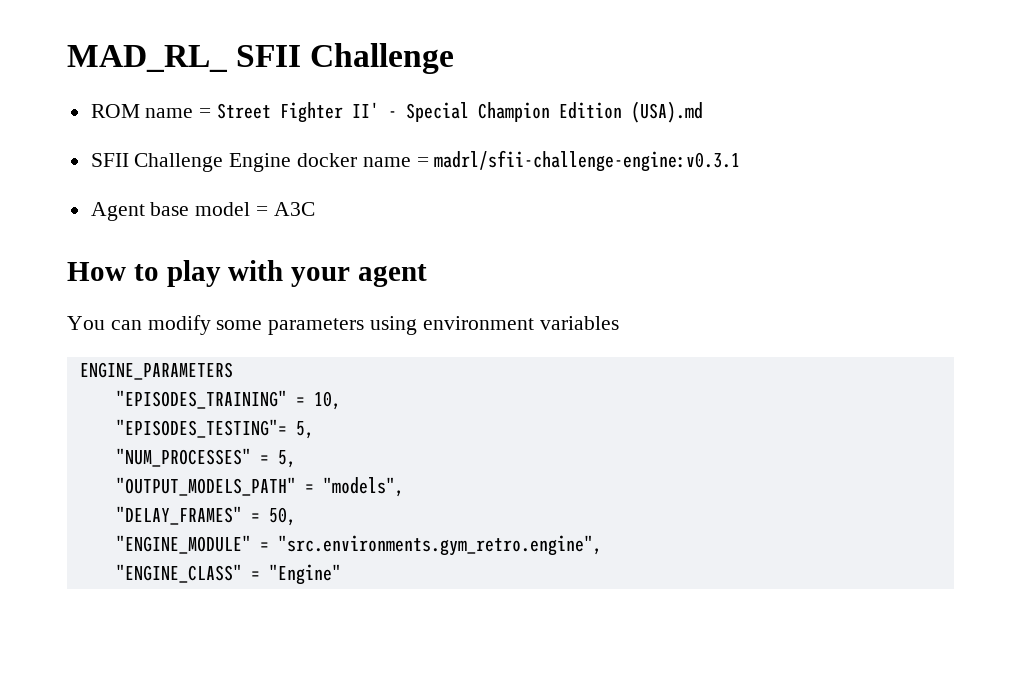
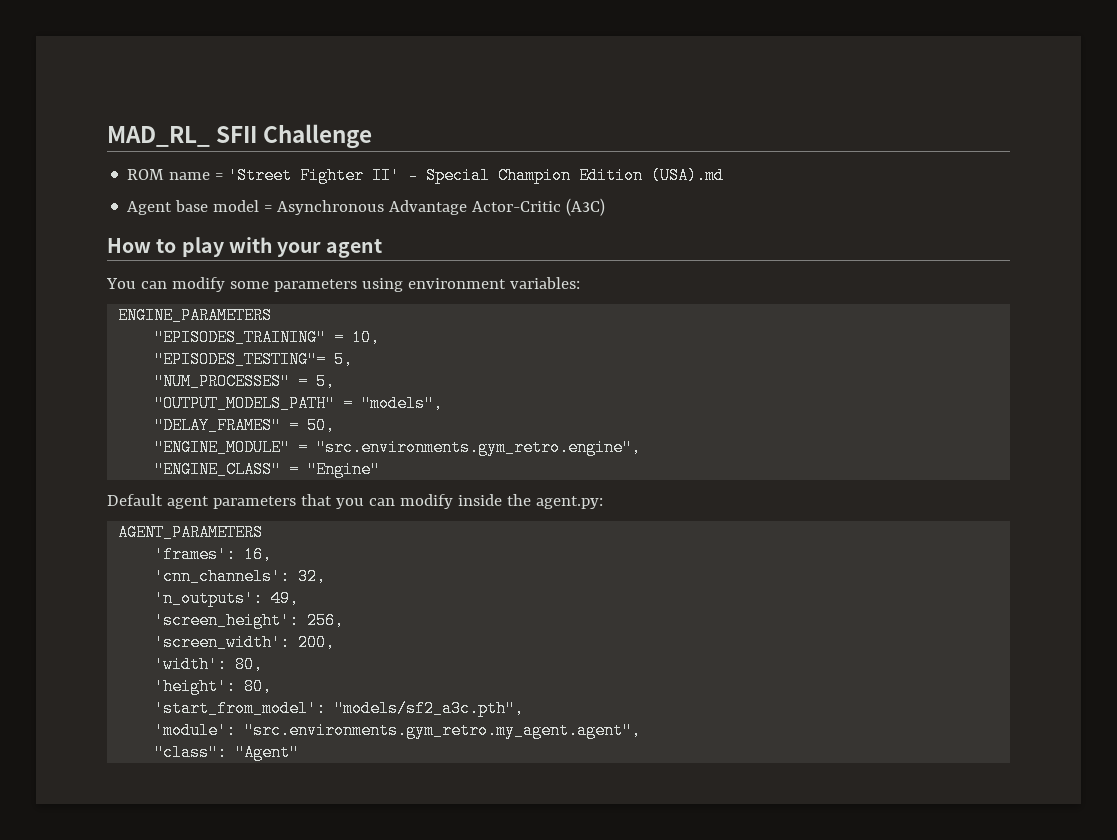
- ROM name = Street Fighter II' - Special Champion Edition (USA).md
+ ROM name = 'Street Fighter II' - Special Champion Edition (USA).md
- SFII Challenge Engine docker name = madrl/sfii-challenge-engine:v0.3.1
- Agent base model = A3C
+ Agent base model = Asynchronous Advantage Actor-Critic (A3C)
- You can modify some parameters using environment variables
+ You can modify some parameters using environment variables:
+ Default agent parameters that you can modify inside the agent.py:
+ AGENT_PARAMETERS
+ 'frames': 16,
+ 'cnn_channels': 32,
+ 'n_outputs': 49,
+ 'screen_height': 256,
+ 'screen_width': 200,
+ 'width': 80,
+ 'height': 80,
+ 'start_from_model': "models/sf2_a3c.pth",
+ 'module': "src.environments.gym_retro.my_agent.agent",
+ "class": "Agent"

